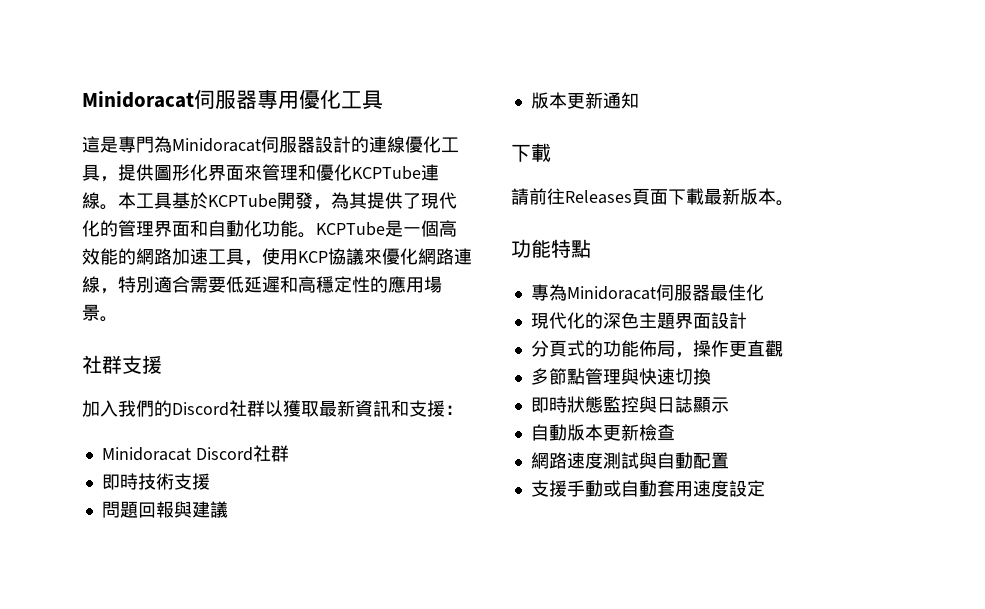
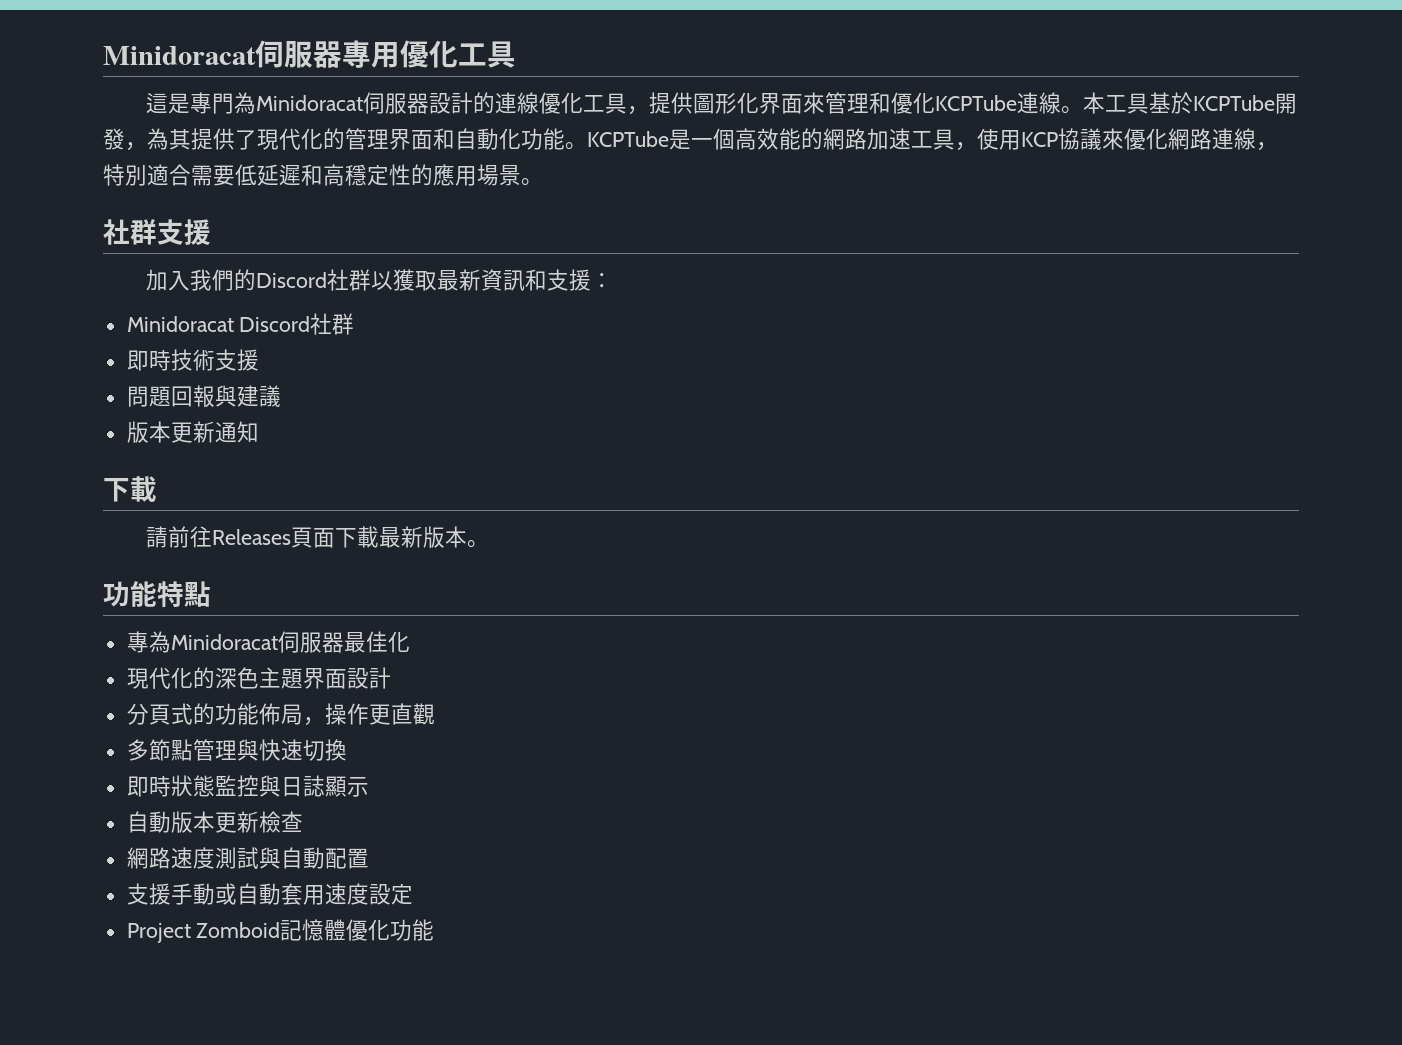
+ Project Zomboid記憶體優化功能

